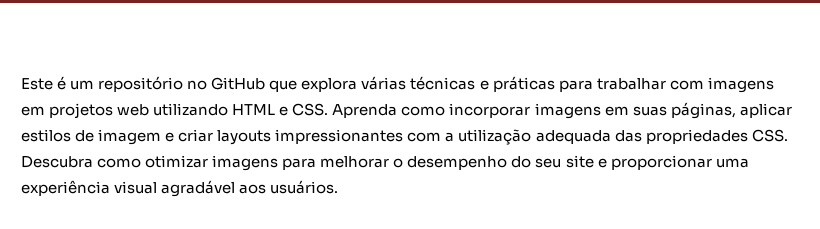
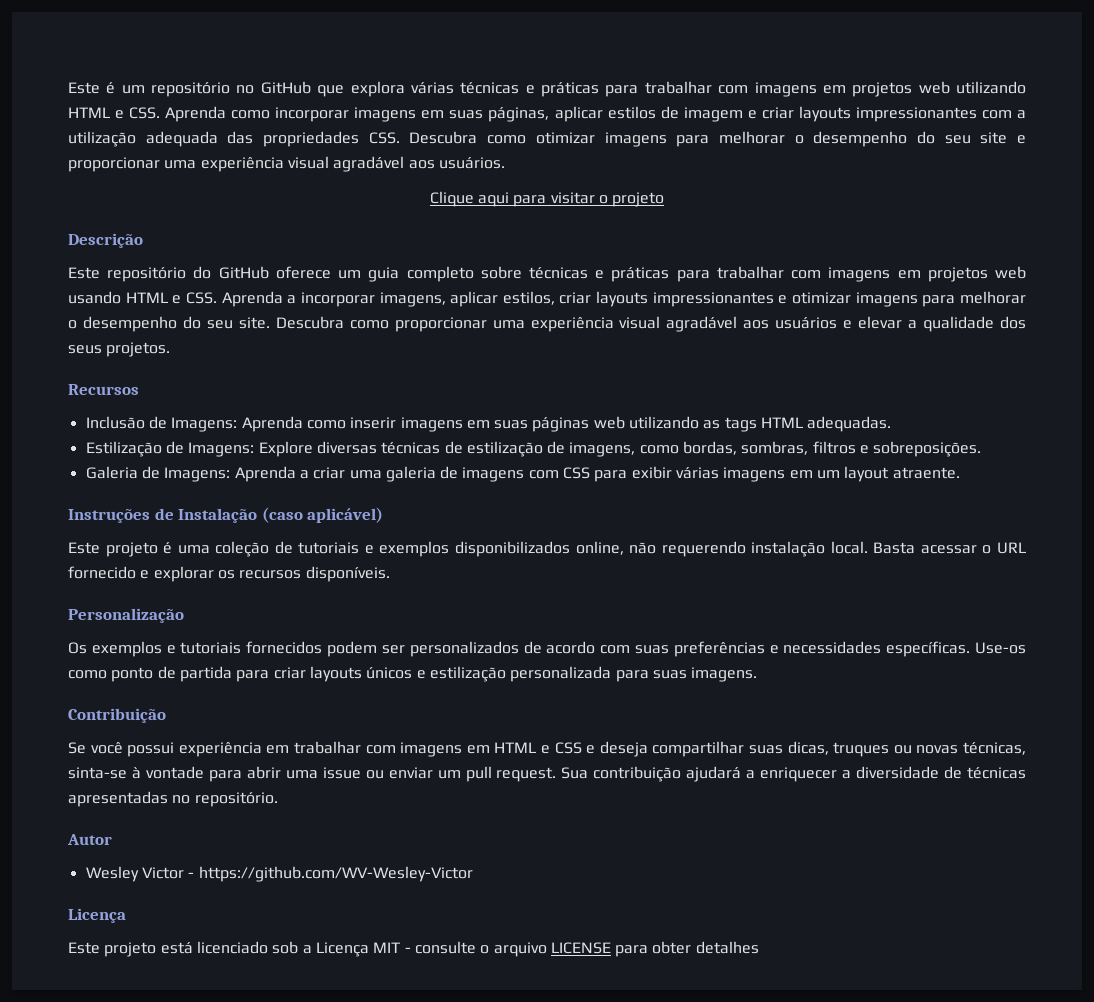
+ Clique aqui para visitar o projeto
+ Descrição
+ Este repositório do GitHub oferece um guia completo sobre técnicas e práticas para trabalhar com imagens em projetos web usando HTML e CSS. Aprenda a incorporar imagens, aplicar estilos, criar layouts impressionantes e otimizar imagens para melhorar o desempenho do seu site. Descubra como proporcionar uma experiência visual agradável aos usuários e elevar a qualidade dos seus projetos.
+ Recursos
+ Inclusão de Imagens: Aprenda como inserir imagens em suas páginas web utilizando as tags HTML adequadas.
+ Estilização de Imagens: Explore diversas técnicas de estilização de imagens, como bordas, sombras, filtros e sobreposições.
+ Galeria de Imagens: Aprenda a criar uma galeria de imagens com CSS para exibir várias imagens em um layout atraente.
+ Instruções de Instalação (caso aplicável)
+ Este projeto é uma coleção de tutoriais e exemplos disponibilizados online, não requerendo instalação local. Basta acessar o URL fornecido e explorar os recursos disponíveis.
+ Personalização
+ Os exemplos e tutoriais fornecidos podem ser personalizados de acordo com suas preferências e necessidades específicas. Use-os como ponto de partida para criar layouts únicos e estilização personalizada para suas imagens.
+ Contribuição
+ Se você possui experiência em trabalhar com imagens em HTML e CSS e deseja compartilhar suas dicas, truques ou novas técnicas, sinta-se à vontade para abrir uma issue ou enviar um pull request. Sua contribuição ajudará a enriquecer a diversidade de técnicas apresentadas no repositório.
+ Autor
+ Wesley Victor - https://github.com/WV-Wesley-Victor
+ Licença
+ Este projeto está licenciado sob a Licença MIT - consulte o arquivo LICENSE para obter detalhes

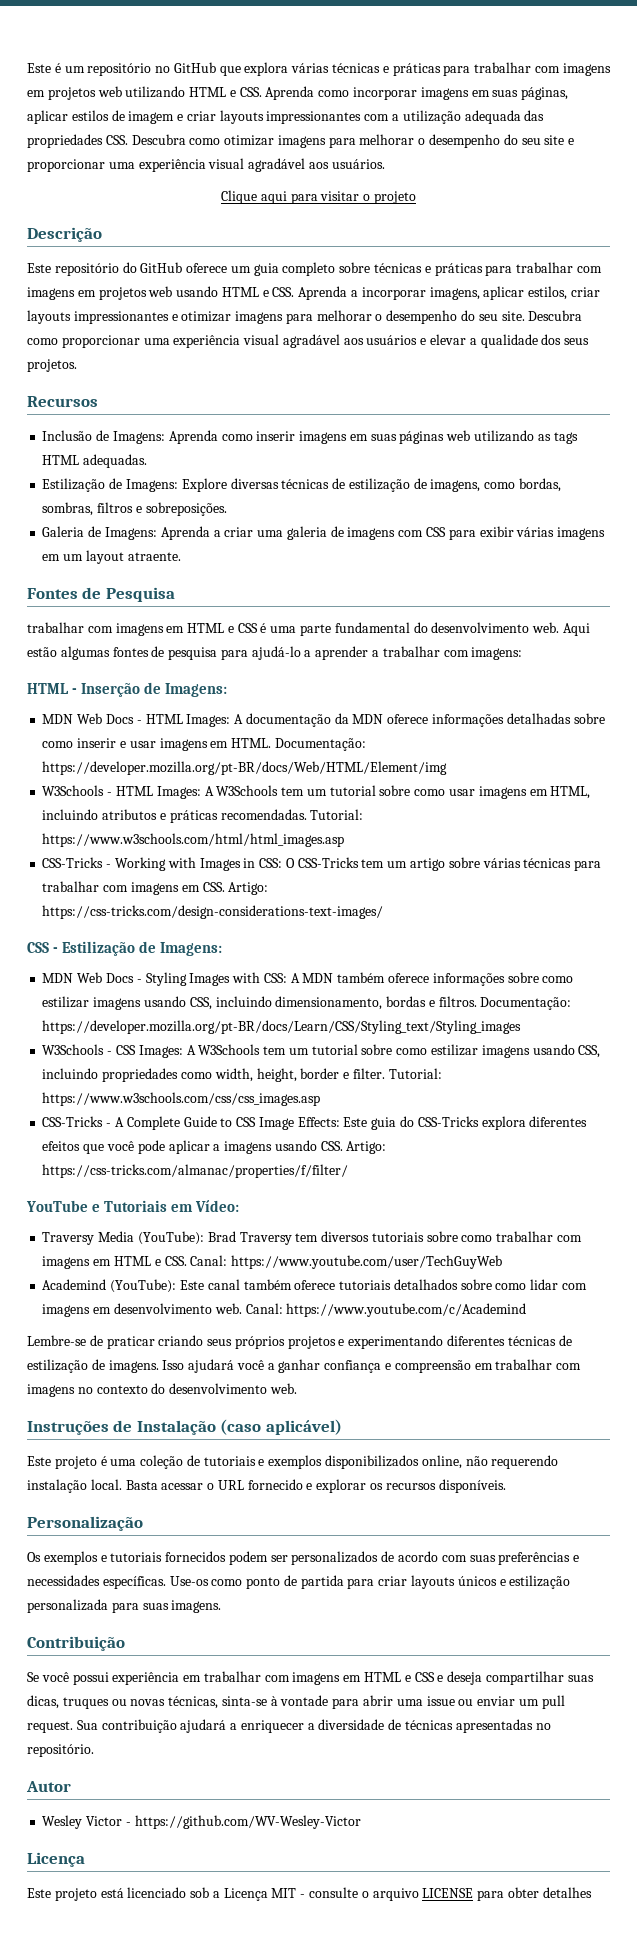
+ Fontes de Pesquisa
+ trabalhar com imagens em HTML e CSS é uma parte fundamental do desenvolvimento web. Aqui estão algumas fontes de pesquisa para ajudá-lo a aprender a trabalhar com imagens:
+ HTML - Inserção de Imagens:
+ MDN Web Docs - HTML Images: A documentação da MDN oferece informações detalhadas sobre como inserir e usar imagens em HTML. Documentação: https://developer.mozilla.org/pt-BR/docs/Web/HTML/Element/img
+ W3Schools - HTML Images: A W3Schools tem um tutorial sobre como usar imagens em HTML, incluindo atributos e práticas recomendadas. Tutorial: https://www.w3schools.com/html/html_images.asp
+ CSS-Tricks - Working with Images in CSS: O CSS-Tricks tem um artigo sobre várias técnicas para trabalhar com imagens em CSS. Artigo: https://css-tricks.com/design-considerations-text-images/
+ CSS - Estilização de Imagens:
+ MDN Web Docs - Styling Images with CSS: A MDN também oferece informações sobre como estilizar imagens usando CSS, incluindo dimensionamento, bordas e filtros. Documentação: https://developer.mozilla.org/pt-BR/docs/Learn/CSS/Styling_text/Styling_images
+ W3Schools - CSS Images: A W3Schools tem um tutorial sobre como estilizar imagens usando CSS, incluindo propriedades como width, height, border e filter. Tutorial: https://www.w3schools.com/css/css_images.asp
+ CSS-Tricks - A Complete Guide to CSS Image Effects: Este guia do CSS-Tricks explora diferentes efeitos que você pode aplicar a imagens usando CSS. Artigo: https://css-tricks.com/almanac/properties/f/filter/
+ YouTube e Tutoriais em Vídeo:
+ Traversy Media (YouTube): Brad Traversy tem diversos tutoriais sobre como trabalhar com imagens em HTML e CSS. Canal: https://www.youtube.com/user/TechGuyWeb
+ Academind (YouTube): Este canal também oferece tutoriais detalhados sobre como lidar com imagens em desenvolvimento web. Canal: https://www.youtube.com/c/Academind
+ Lembre-se de praticar criando seus próprios projetos e experimentando diferentes técnicas de estilização de imagens. Isso ajudará você a ganhar confiança e compreensão em trabalhar com imagens no contexto do desenvolvimento web.

